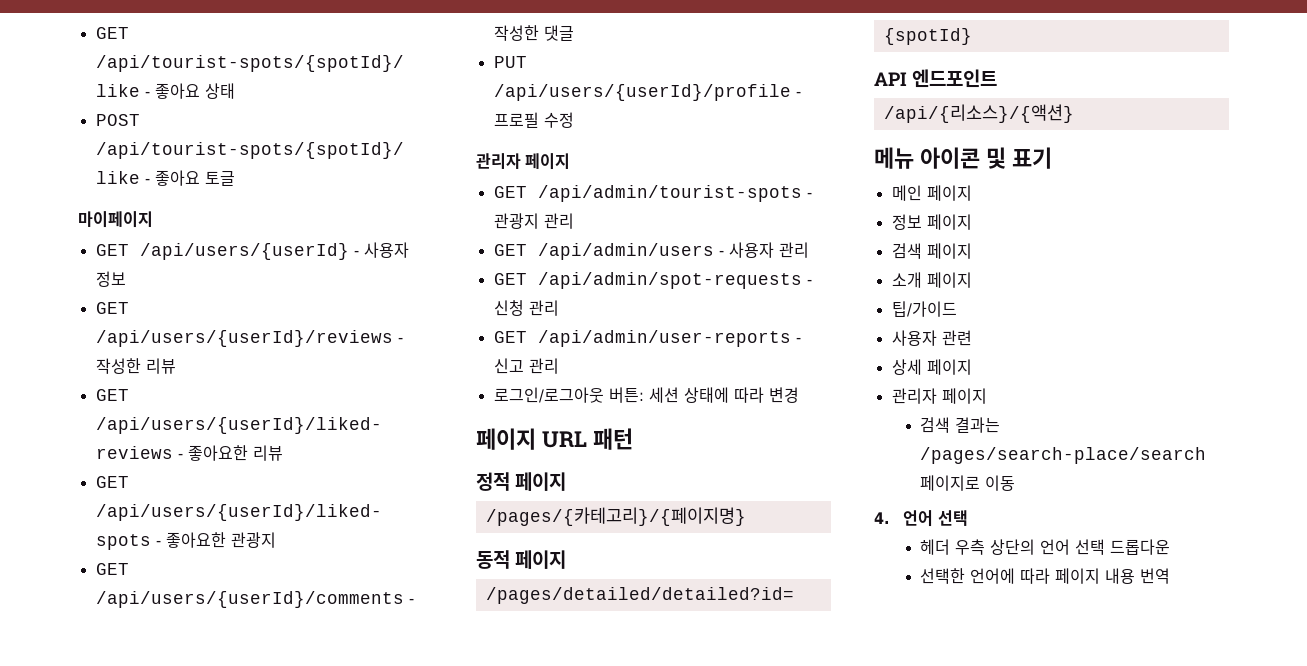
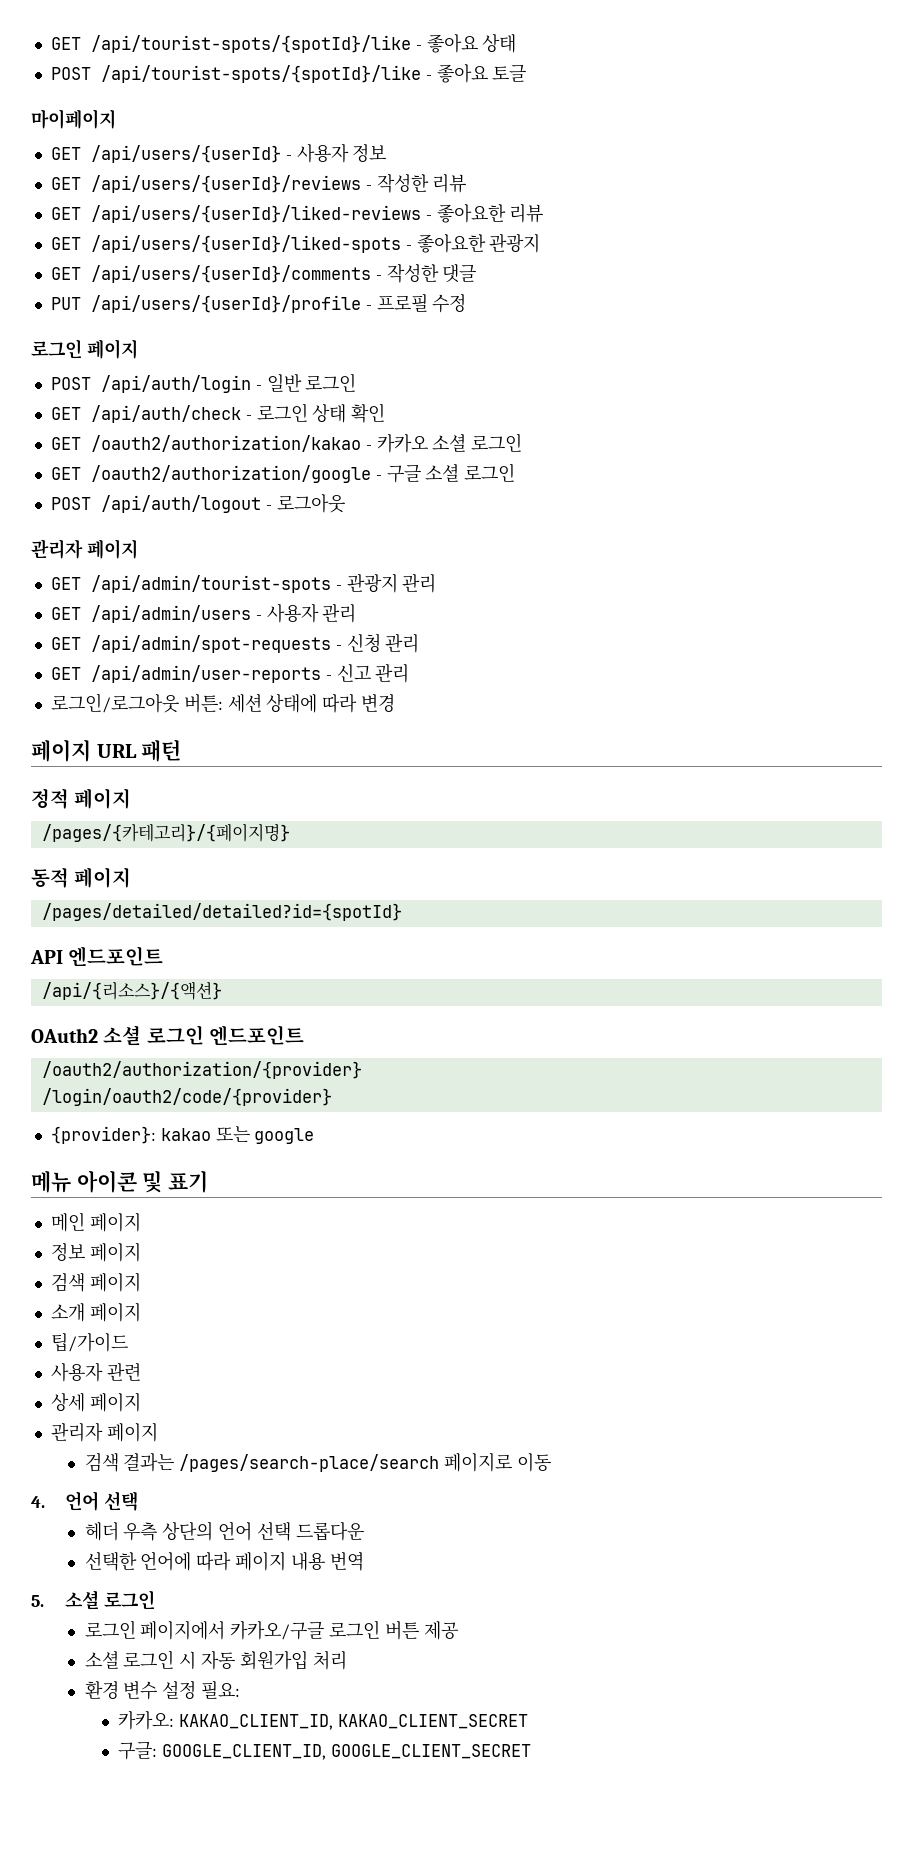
+ 로그인 페이지
+ POST /api/auth/login - 일반 로그인
+ GET /api/auth/check - 로그인 상태 확인
+ GET /oauth2/authorization/kakao - 카카오 소셜 로그인
+ GET /oauth2/authorization/google - 구글 소셜 로그인
+ POST /api/auth/logout - 로그아웃
+ OAuth2 소셜 로그인 엔드포인트
+ /oauth2/authorization/{provider}
+ /login/oauth2/code/{provider}
+ {provider}: kakao 또는 google
+ 5. 소셜 로그인
+ 로그인 페이지에서 카카오/구글 로그인 버튼 제공
+ 소셜 로그인 시 자동 회원가입 처리
+ 환경 변수 설정 필요:
+ 카카오: KAKAO_CLIENT_ID, KAKAO_CLIENT_SECRET
+ 구글: GOOGLE_CLIENT_ID, GOOGLE_CLIENT_SECRET

